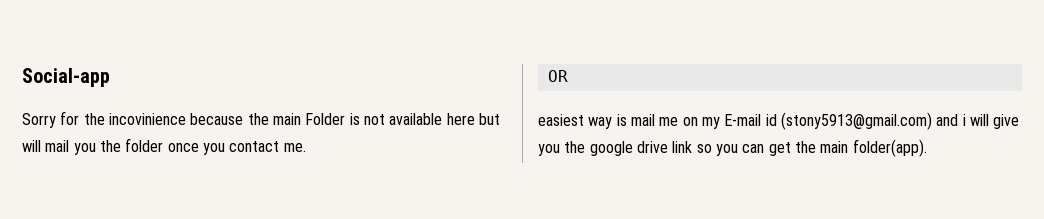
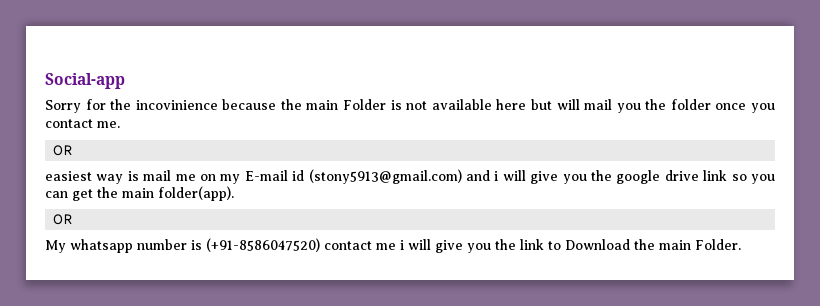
  easiest way is mail me on my E-mail id (stony5913@gmail.com) and i will give you the google drive link so you can get the main folder(app).
+ OR
+ My whatsapp number is (+91-8586047520) contact me i will give you the link to Download the main Folder.

